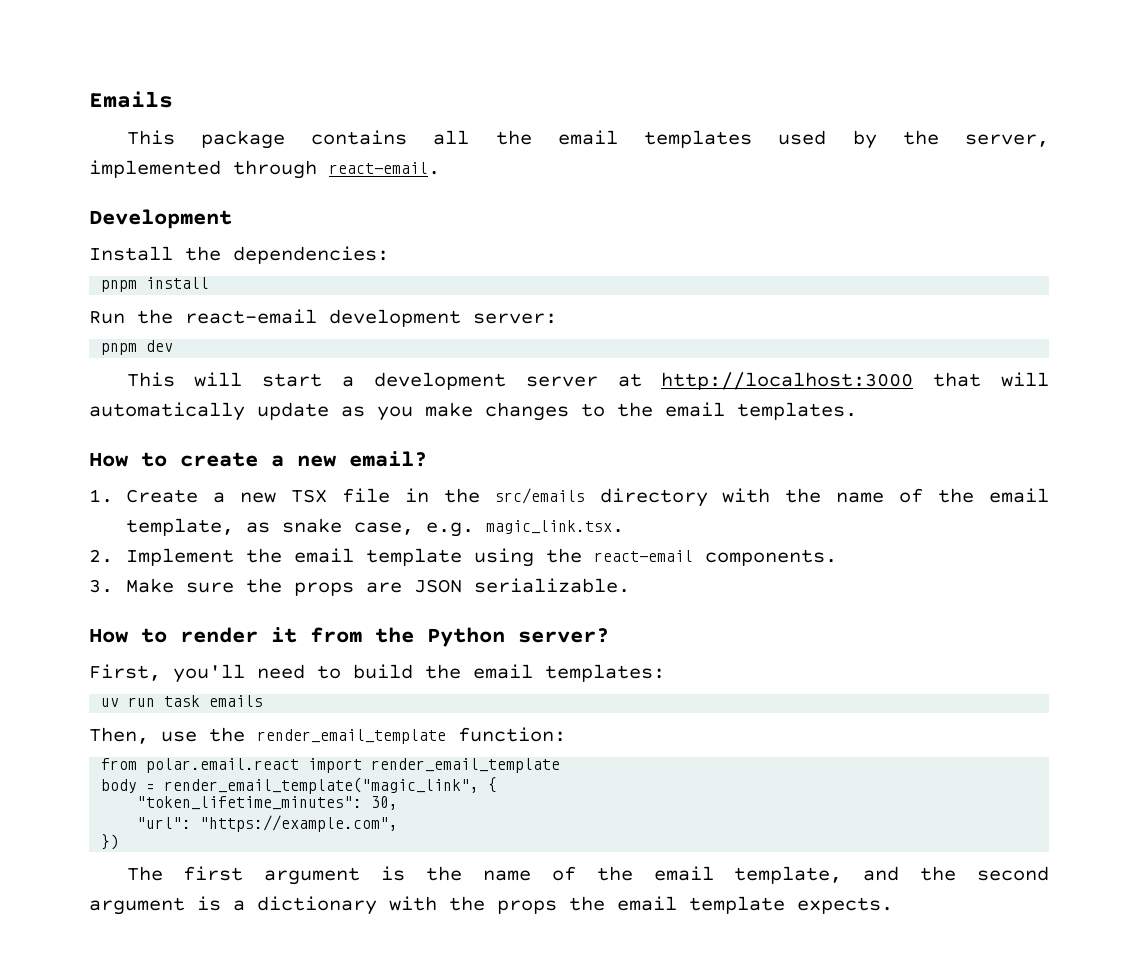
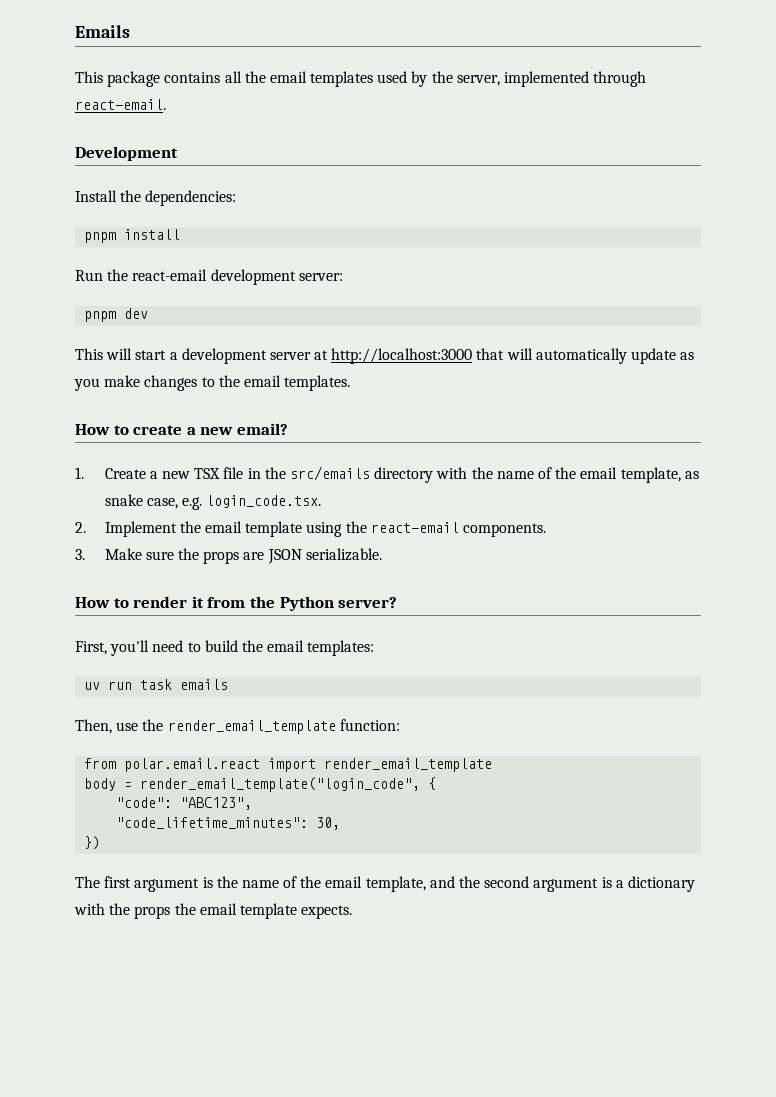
- 1. Create a new TSX file in the src/emails directory with the name of the email template, as snake case, e.g. magic_link.tsx.
+ 1. Create a new TSX file in the src/emails directory with the name of the email template, as snake case, e.g. login_code.tsx.
- body = render_email_template("magic_link", {
+ body = render_email_template("login_code", {
- "token_lifetime_minutes": 30,
+ "code": "ABC123",
+ "code_lifetime_minutes": 30,
- "url": "https://example.com",

